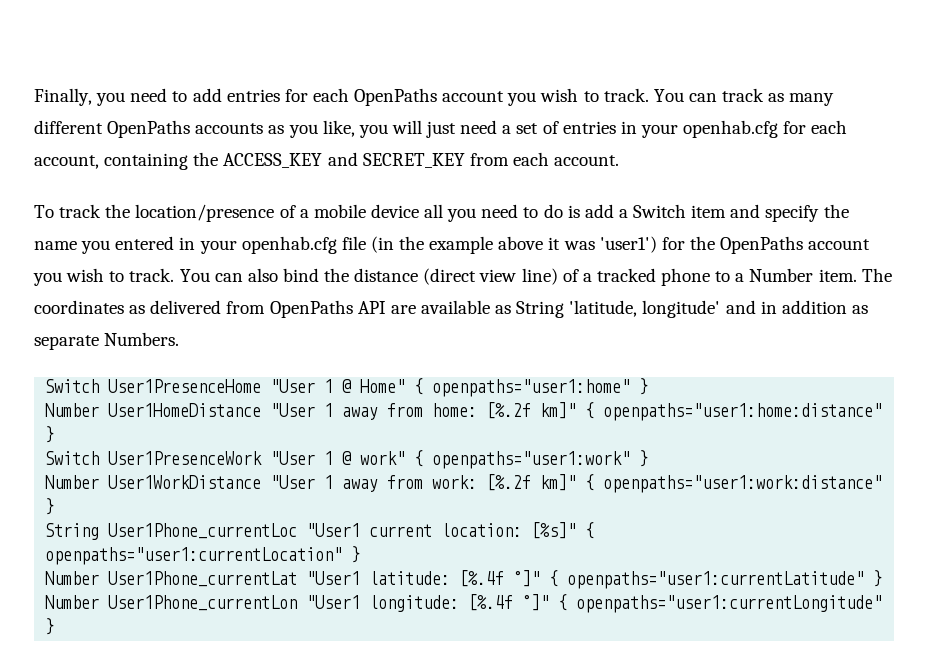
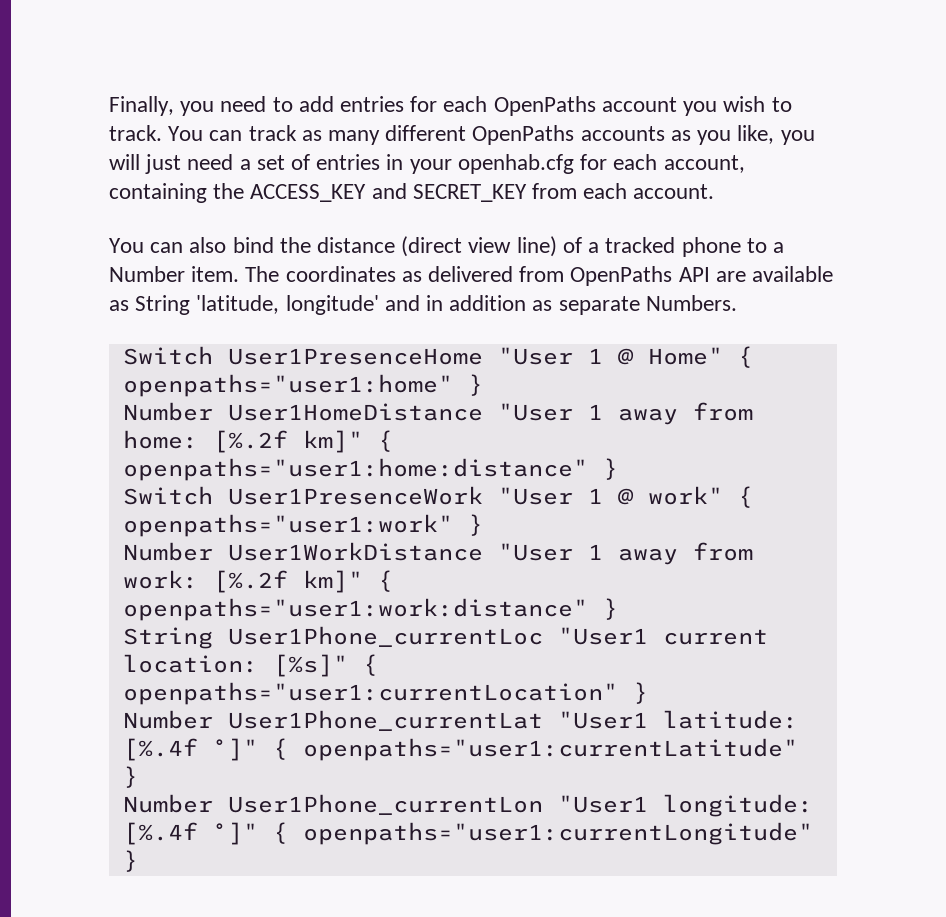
- To track the location/presence of a mobile device all you need to do is add a Switch item and specify the name you entered in your openhab.cfg file (in the example above it was 'user1') for the OpenPaths account you wish to track.

